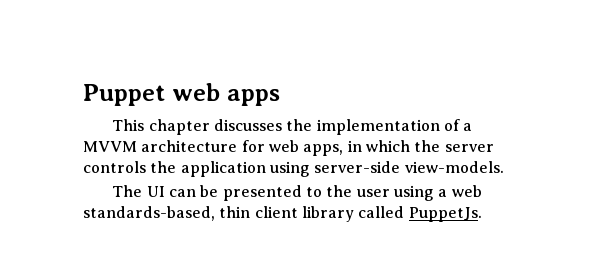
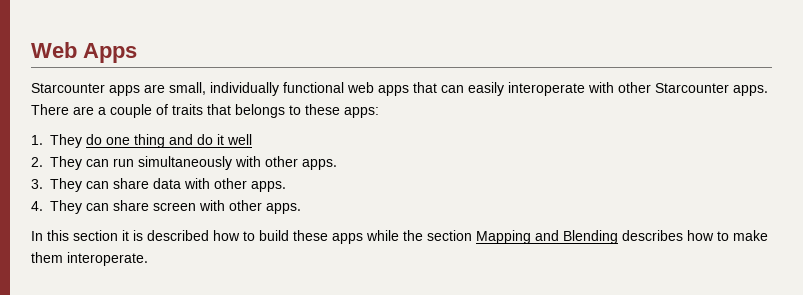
- Puppet web apps
- This chapter discusses the implementation of a MVVM architecture for web apps, in which the server controls the application using server-side view-models.
- The UI can be presented to the user using a web standards-based, thin client library called PuppetJs.
+ Web Apps
+ Starcounter apps are small, individually functional web apps that can easily interoperate with other Starcounter apps. There are a couple of traits that belongs to these apps:
+ 1. They do one thing and do it well
+ 2. They can run simultaneously with other apps.
+ 3. They can share data with other apps.
+ 4. They can share screen with other apps.
+ In this section it is described how to build these apps while the section Mapping and Blending describes how to make them interoperate.

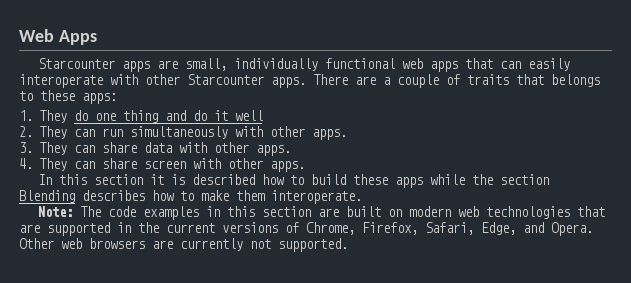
- In this section it is described how to build these apps while the section Mapping and Blending describes how to make them interoperate.
+ In this section it is described how to build these apps while the section Blending describes how to make them interoperate.
+ Note: The code examples in this section are built on modern web technologies that are supported in the current versions of Chrome, Firefox, Safari, Edge, and Opera. Other web browsers are currently not supported.

